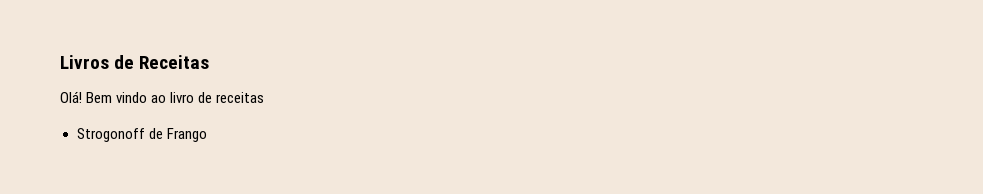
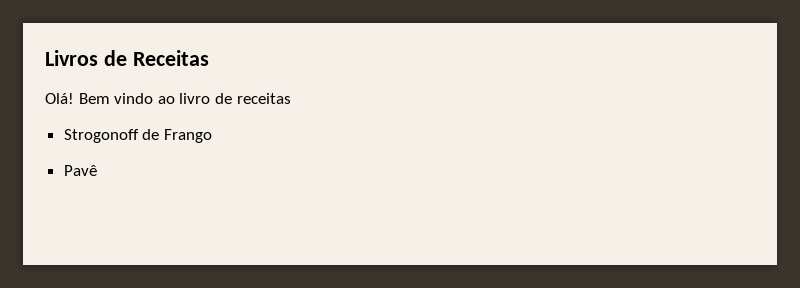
+ Pavê

